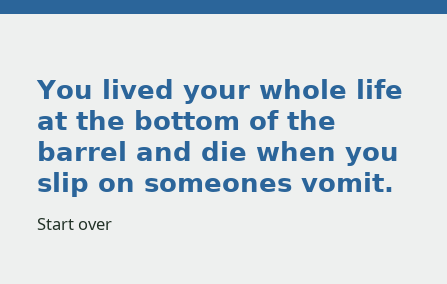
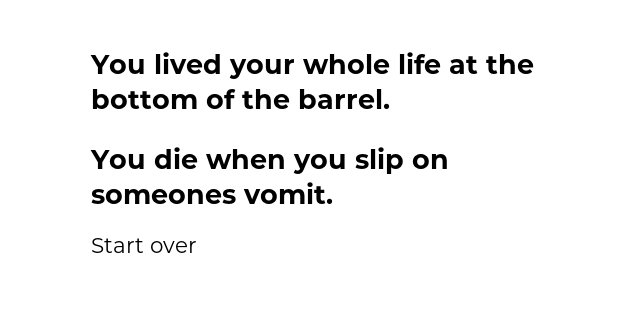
- You lived your whole life at the bottom of the barrel and die when you slip on someones vomit.
+ You lived your whole life at the bottom of the barrel.
+ You die when you slip on someones vomit.

